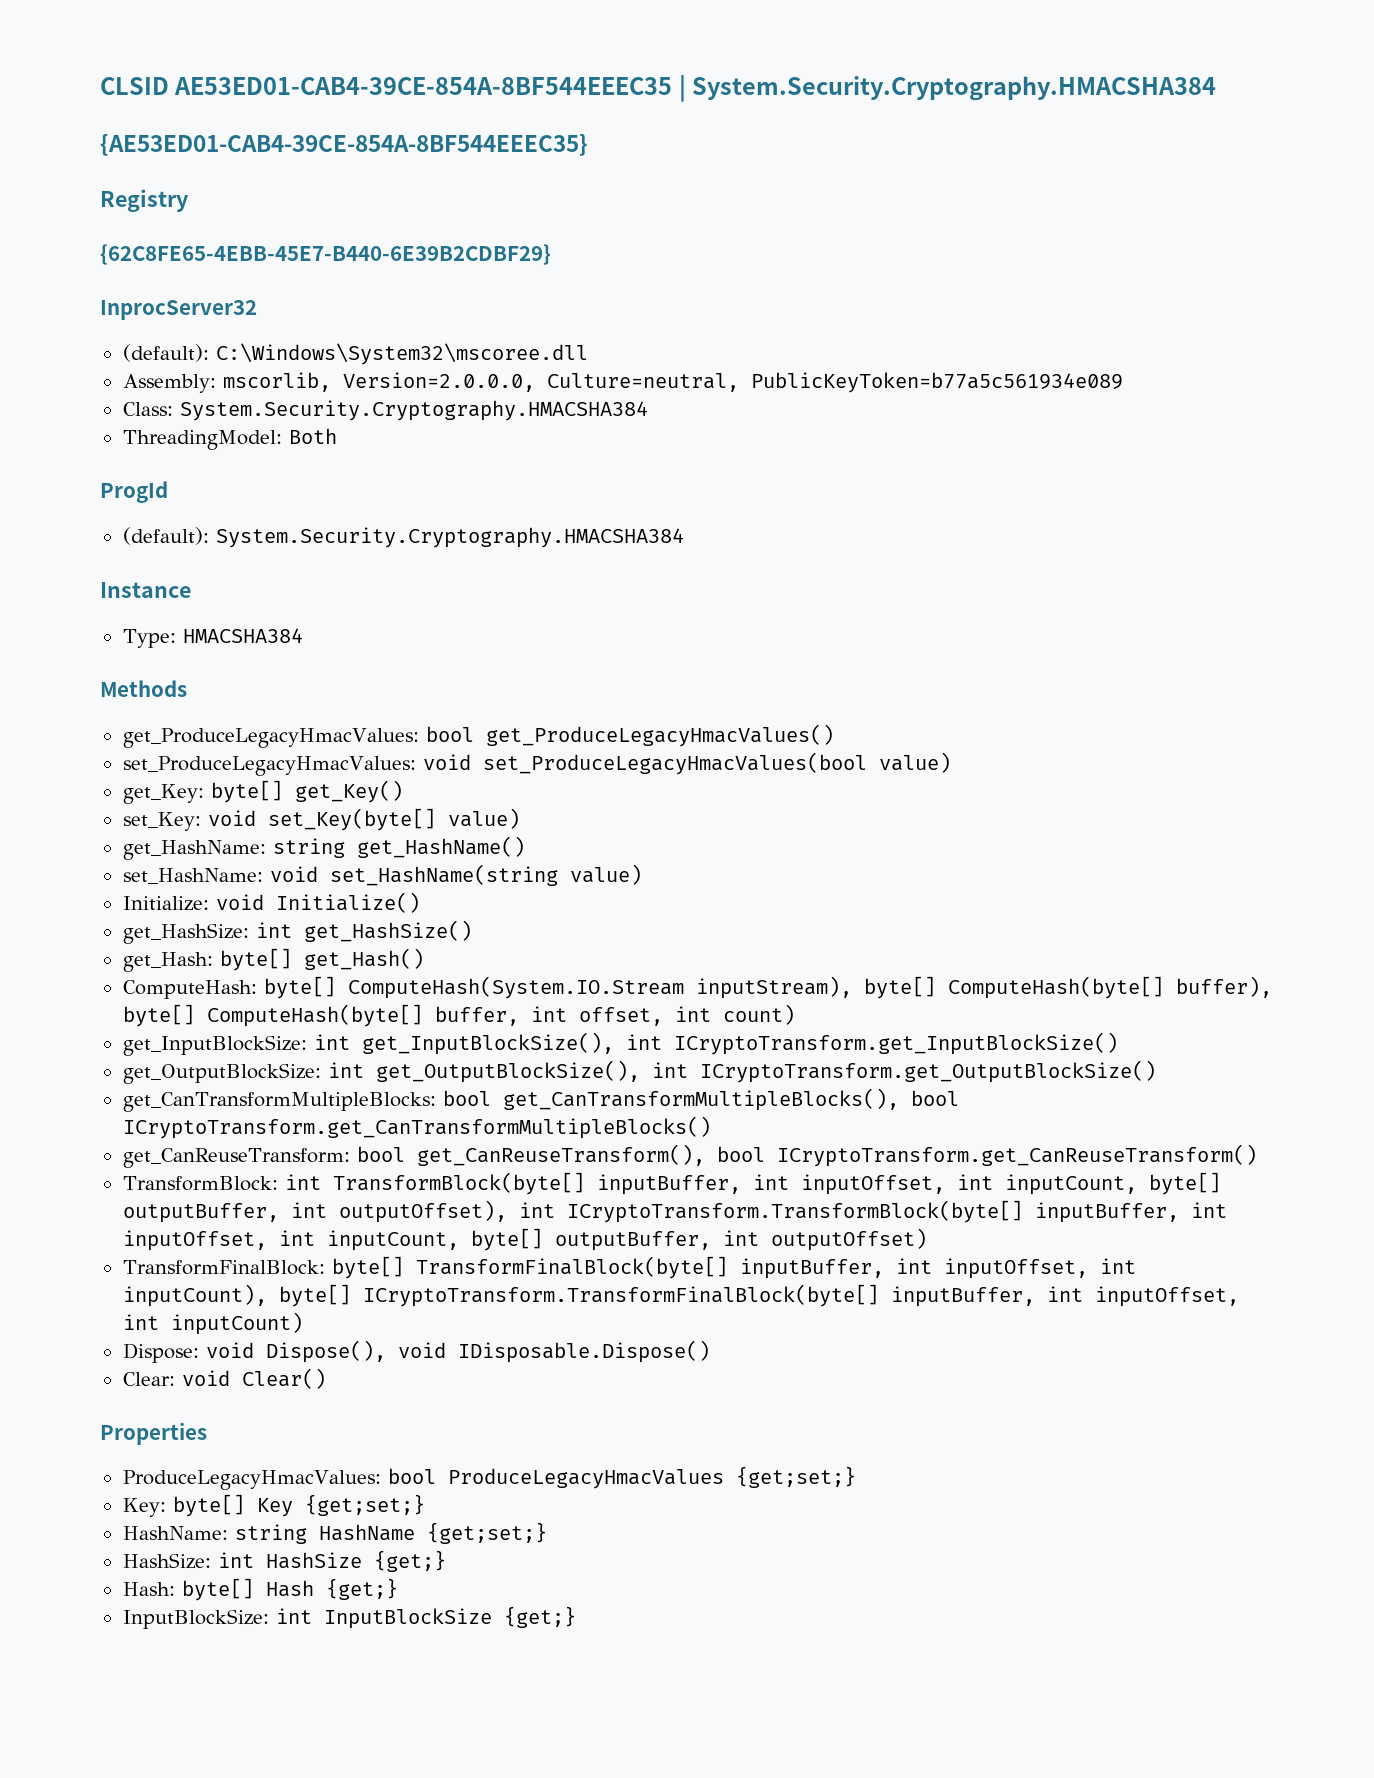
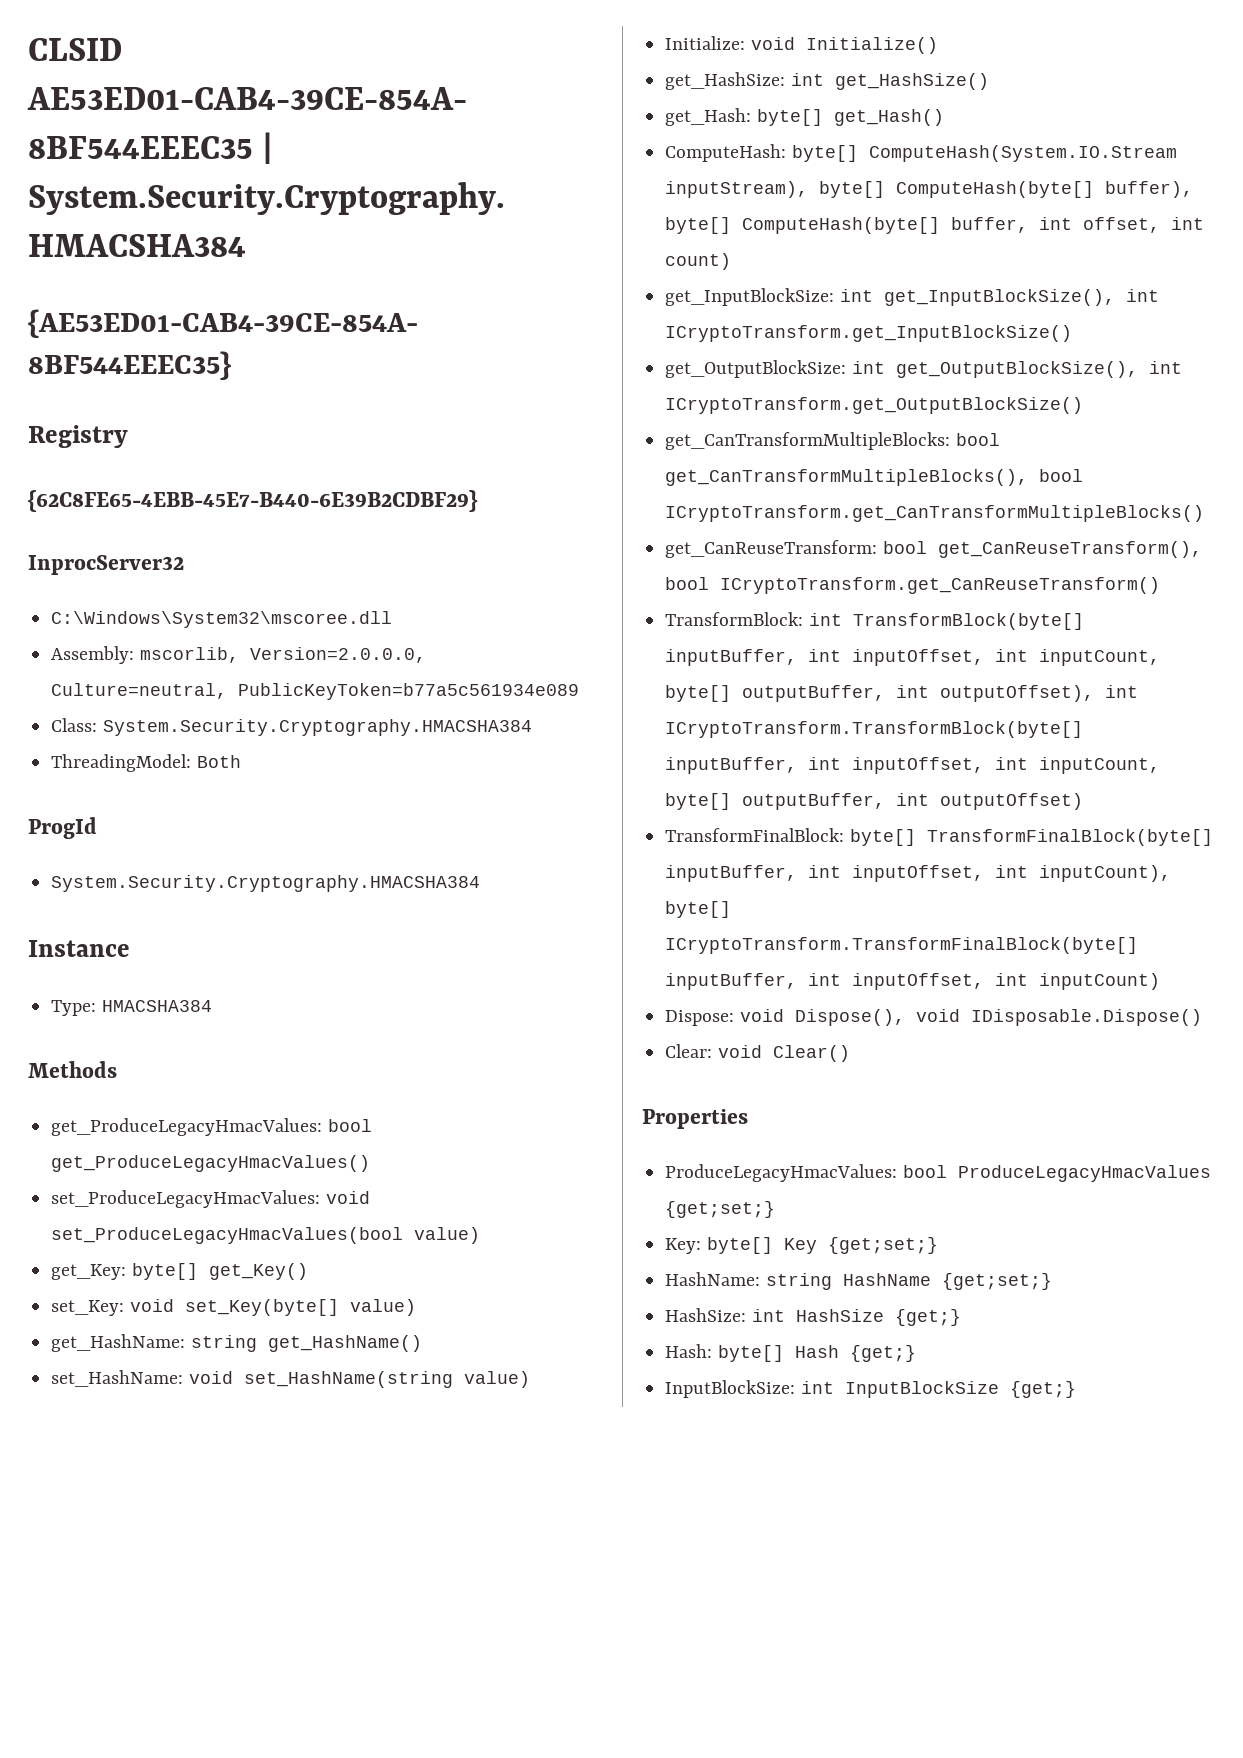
- (default): C:\Windows\System32\mscoree.dll
+ C:\Windows\System32\mscoree.dll
  ProgId
- (default): System.Security.Cryptography.HMACSHA384
+ System.Security.Cryptography.HMACSHA384

